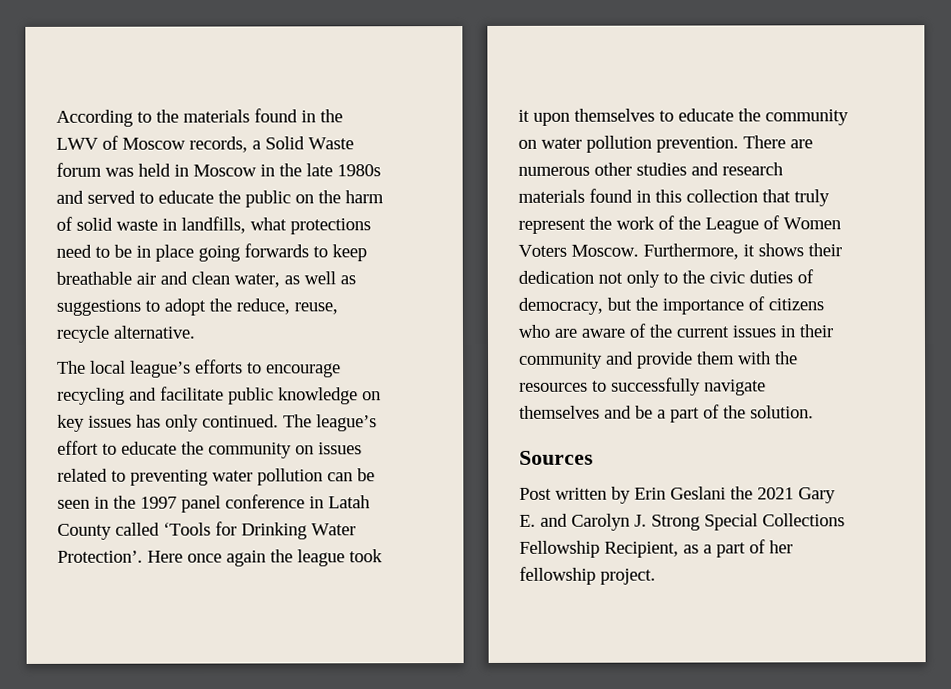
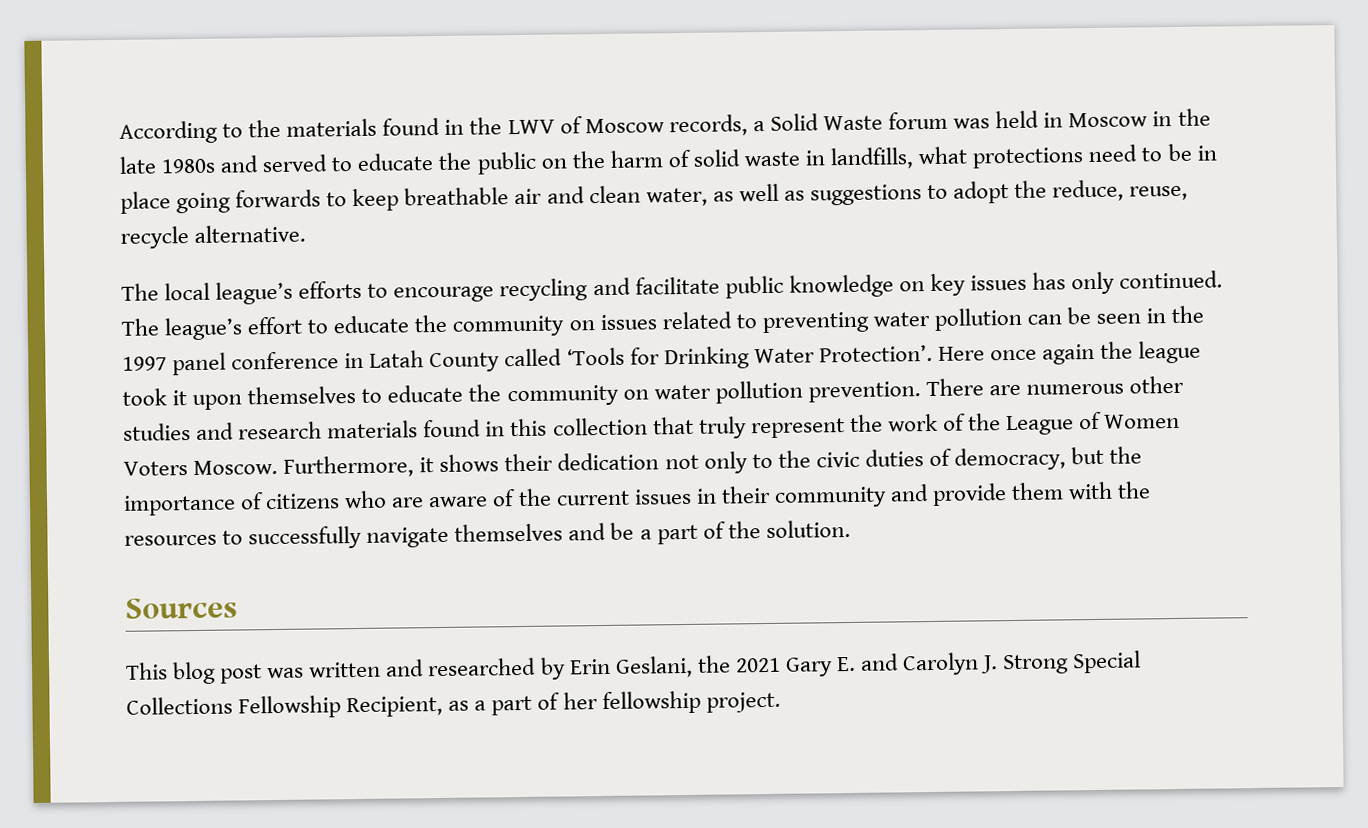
- Post written by Erin Geslani the 2021 Gary E. and Carolyn J. Strong Special Collections Fellowship Recipient, as a part of her fellowship project.
+ This blog post was written and researched by Erin Geslani, the 2021 Gary E. and Carolyn J. Strong Special Collections Fellowship Recipient, as a part of her fellowship project.

